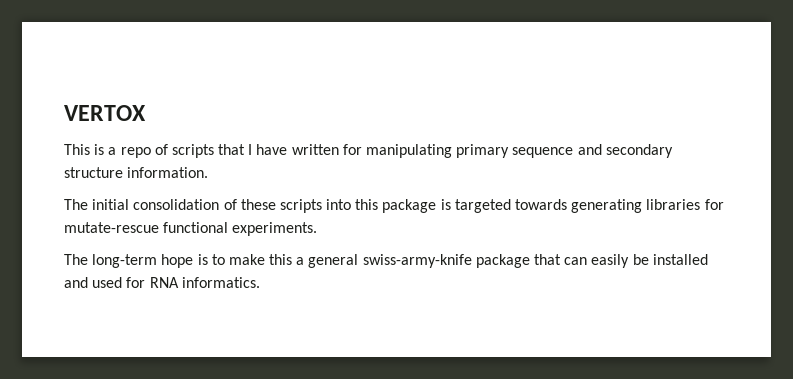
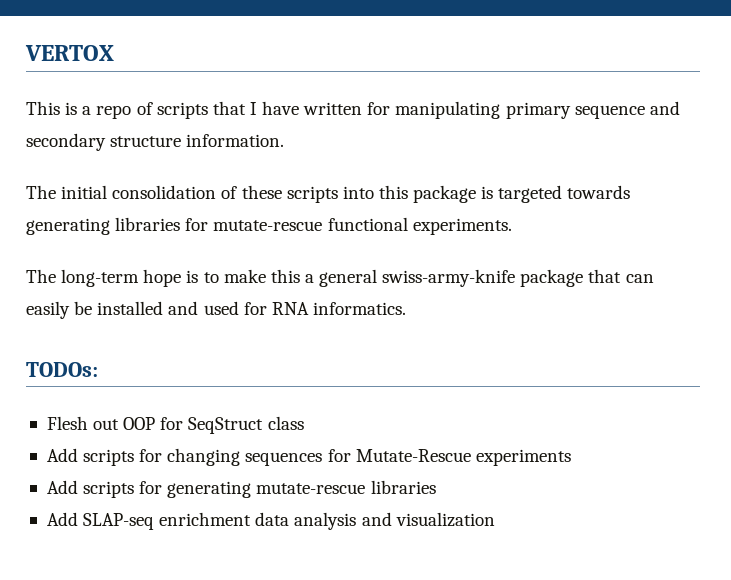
+ TODOs:
+ Flesh out OOP for SeqStruct class
+ Add scripts for changing sequences for Mutate-Rescue experiments
+ Add scripts for generating mutate-rescue libraries
+ Add SLAP-seq enrichment data analysis and visualization

